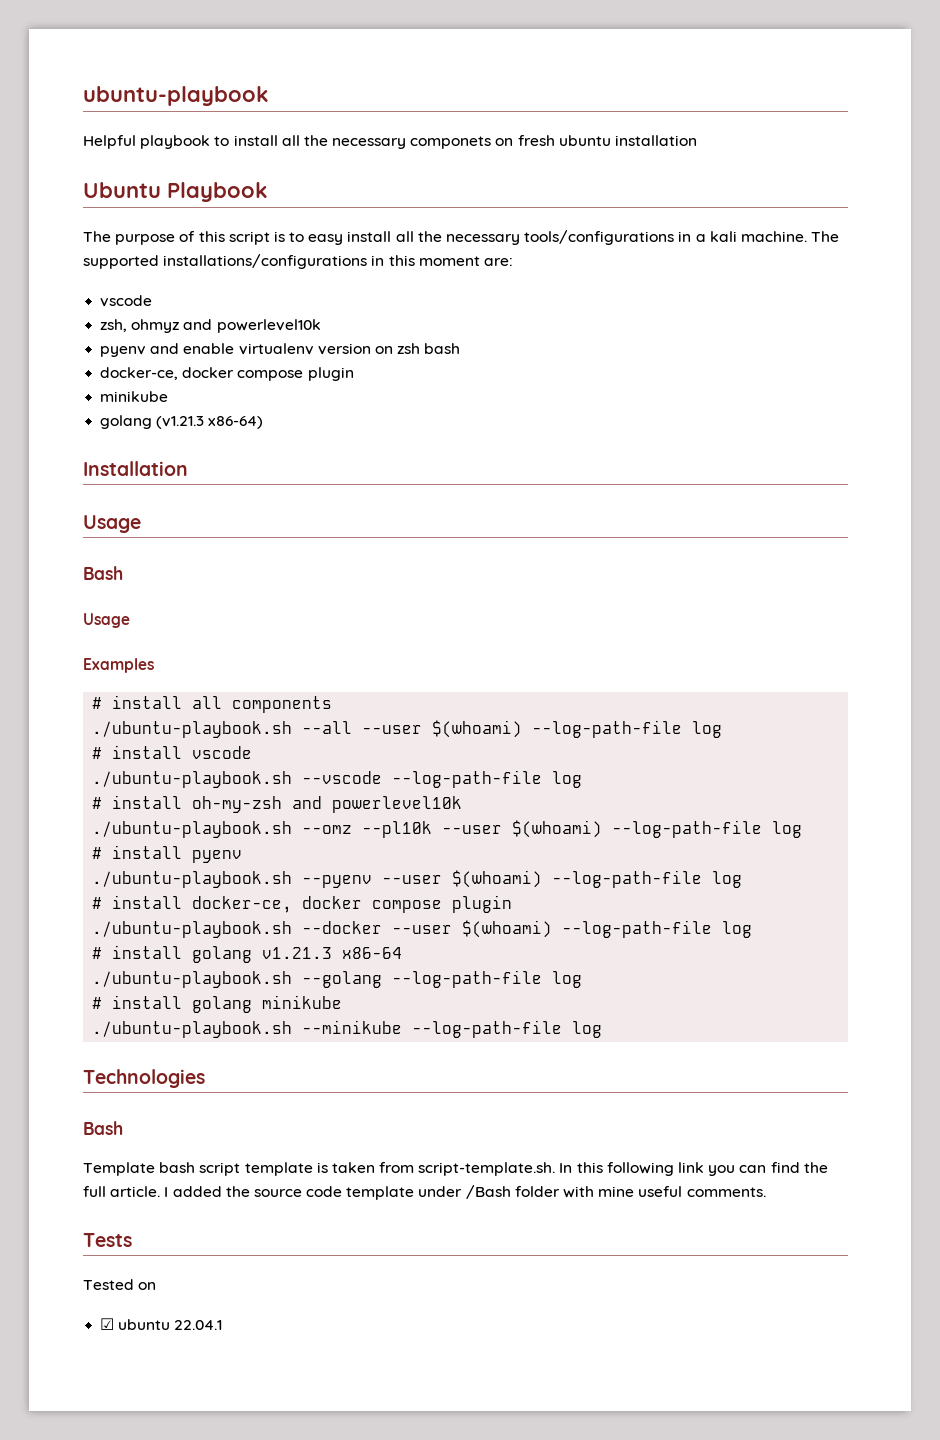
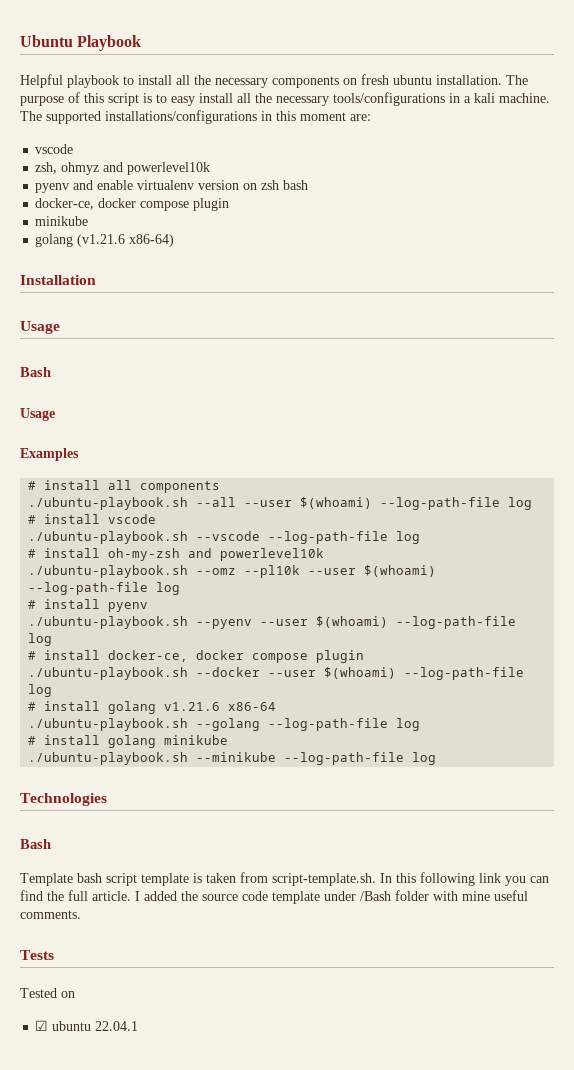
- ubuntu-playbook
+ Ubuntu Playbook
- Helpful playbook to install all the necessary componets on fresh ubuntu installation
- Ubuntu Playbook
- The purpose of this script is to easy install all the necessary tools/configurations in a kali machine.
+ Helpful playbook to install all the necessary components on fresh ubuntu installation. The purpose of this script is to easy install all the necessary tools/configurations in a kali machine.
- golang (v1.21.3 x86-64)
+ golang (v1.21.6 x86-64)
- # install golang v1.21.3 x86-64
+ # install golang v1.21.6 x86-64

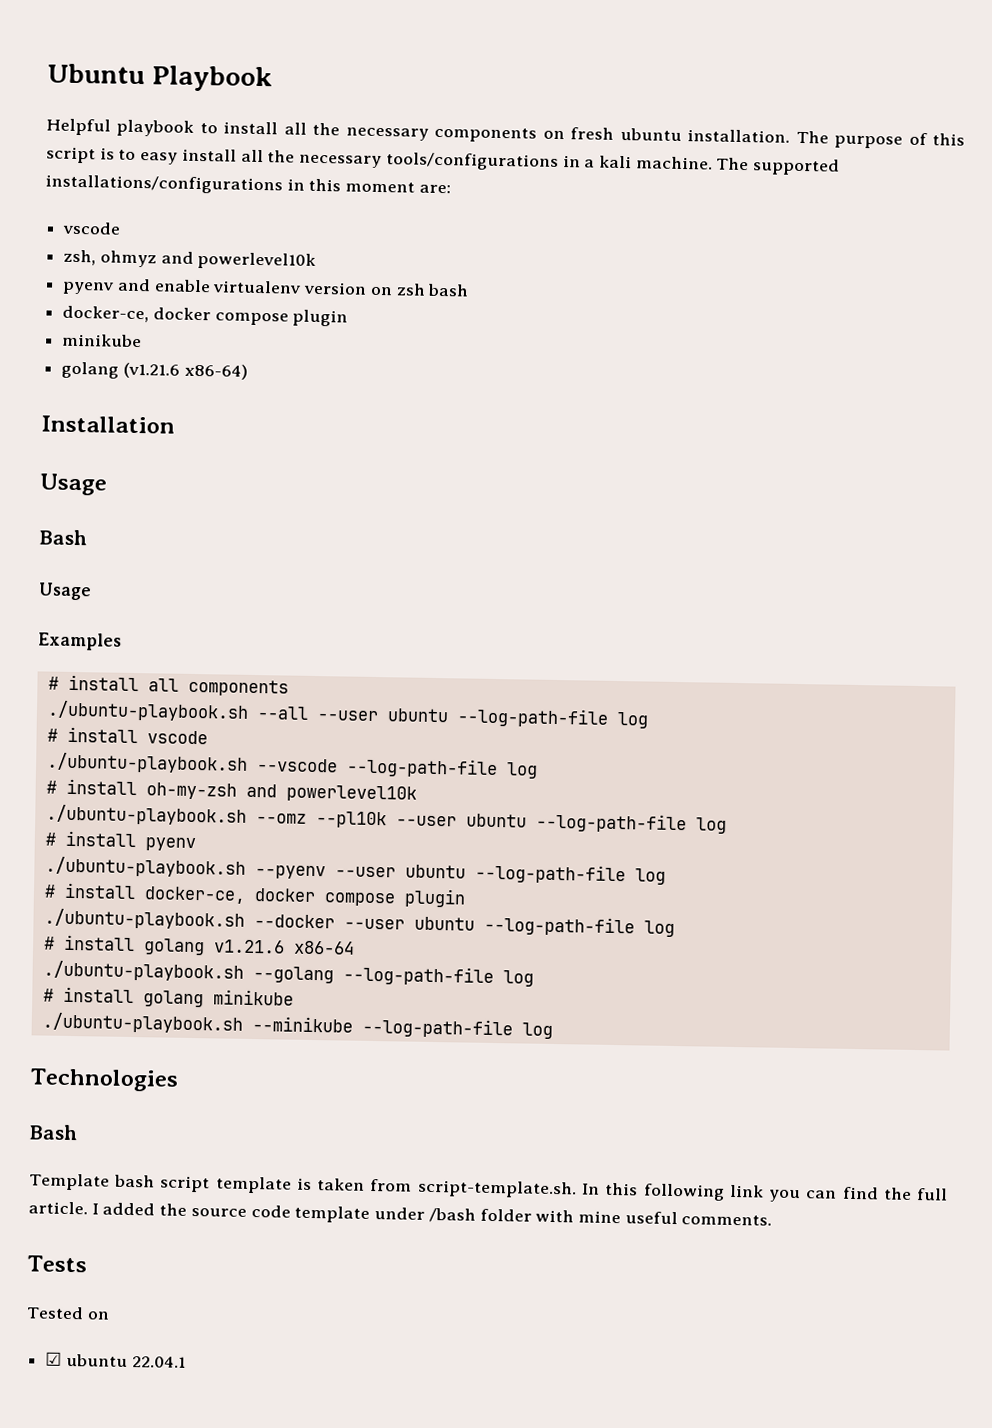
- ./ubuntu-playbook.sh --all --user $(whoami) --log-path-file log
+ ./ubuntu-playbook.sh --all --user ubuntu --log-path-file log
- ./ubuntu-playbook.sh --omz --pl10k --user $(whoami) --log-path-file log
+ ./ubuntu-playbook.sh --omz --pl10k --user ubuntu --log-path-file log
- ./ubuntu-playbook.sh --pyenv --user $(whoami) --log-path-file log
+ ./ubuntu-playbook.sh --pyenv --user ubuntu --log-path-file log
- ./ubuntu-playbook.sh --docker --user $(whoami) --log-path-file log
+ ./ubuntu-playbook.sh --docker --user ubuntu --log-path-file log
- I added the source code template under /Bash folder with mine useful comments.
+ I added the source code template under /bash folder with mine useful comments.

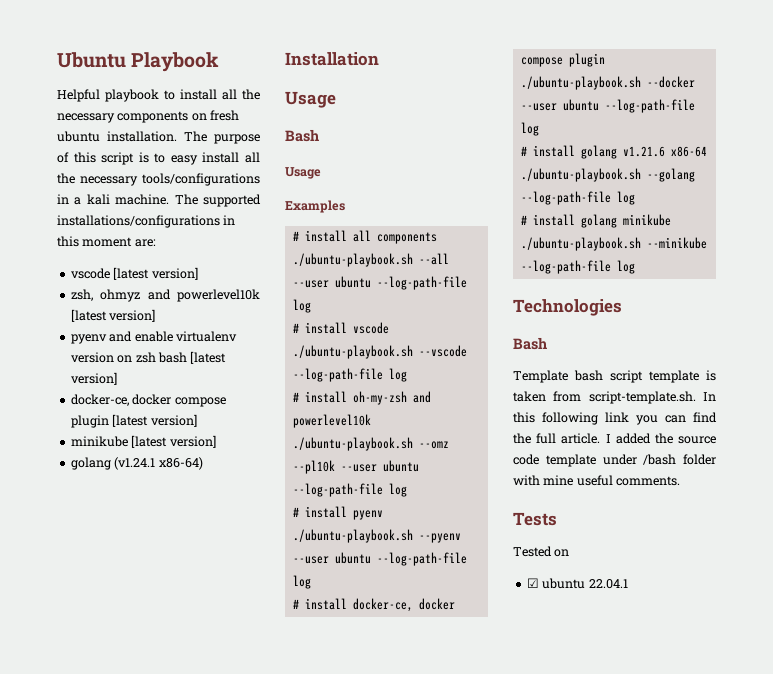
  The supported installations/configurations in this moment are:
- vscode
+ vscode [latest version]
- zsh, ohmyz and powerlevel10k
+ zsh, ohmyz and powerlevel10k [latest version]
- pyenv and enable virtualenv version on zsh bash
- docker-ce, docker compose plugin
- minikube
- golang (v1.21.6 x86-64)
+ pyenv and enable virtualenv version on zsh bash [latest version]
+ docker-ce, docker compose plugin [latest version]
+ minikube [latest version]
+ golang (v1.24.1 x86-64)

